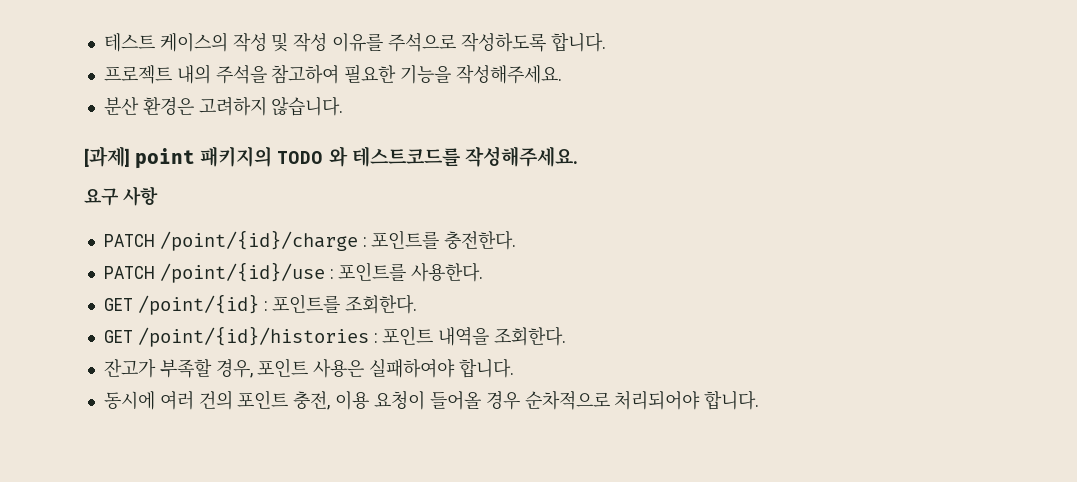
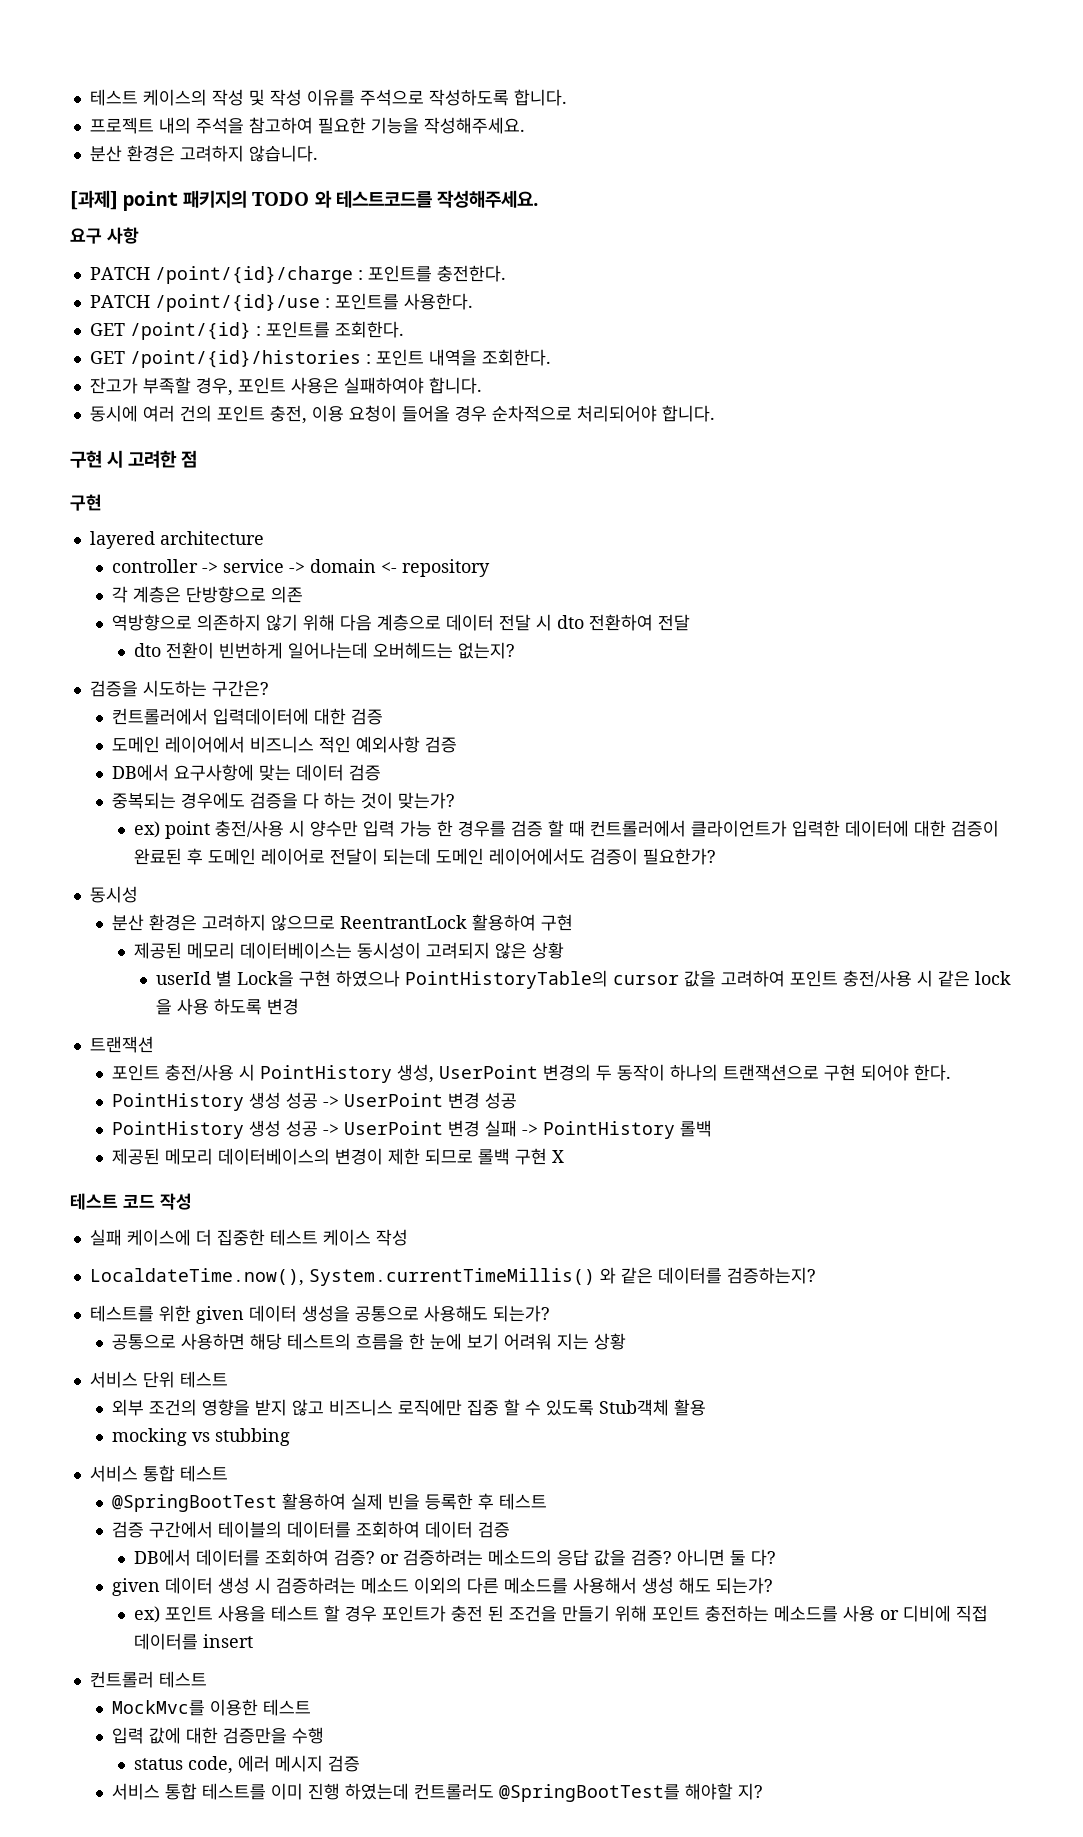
+ 구현 시 고려한 점
+ 구현
+ layered architecture
+ controller -> service -> domain <- repository
+ 각 계층은 단방향으로 의존
+ 역방향으로 의존하지 않기 위해 다음 계층으로 데이터 전달 시 dto 전환하여 전달
+ dto 전환이 빈번하게 일어나는데 오버헤드는 없는지?
+ 검증을 시도하는 구간은?
+ 컨트롤러에서 입력데이터에 대한 검증
+ 도메인 레이어에서 비즈니스 적인 예외사항 검증
+ DB에서 요구사항에 맞는 데이터 검증
+ 중복되는 경우에도 검증을 다 하는 것이 맞는가?
+ ex) point 충전/사용 시 양수만 입력 가능 한 경우를 검증 할 때 컨트롤러에서 클라이언트가 입력한 데이터에 대한 검증이 완료된 후 도메인 레이어로 전달이 되는데 도메인 레이어에서도 검증이 필요한가?
+ 동시성
+ 분산 환경은 고려하지 않으므로 ReentrantLock 활용하여 구현
+ 제공된 메모리 데이터베이스는 동시성이 고려되지 않은 상황
+ userId 별 Lock을 구현 하였으나 PointHistoryTable의 cursor 값을 고려하여 포인트 충전/사용 시 같은 lock 을 사용 하도록 변경
+ 트랜잭션
+ 포인트 충전/사용 시 PointHistory 생성, UserPoint 변경의 두 동작이 하나의 트랜잭션으로 구현 되어야 한다.
+ PointHistory 생성 성공 -> UserPoint 변경 성공
+ PointHistory 생성 성공 -> UserPoint 변경 실패 -> PointHistory 롤백
+ 제공된 메모리 데이터베이스의 변경이 제한 되므로 롤백 구현 X
+ 테스트 코드 작성
+ 실패 케이스에 더 집중한 테스트 케이스 작성
+ LocaldateTime.now(), System.currentTimeMillis() 와 같은 데이터를 검증하는지?
+ 테스트를 위한 given 데이터 생성을 공통으로 사용해도 되는가?
+ 공통으로 사용하면 해당 테스트의 흐름을 한 눈에 보기 어려워 지는 상황
+ 서비스 단위 테스트
+ 외부 조건의 영향을 받지 않고 비즈니스 로직에만 집중 할 수 있도록 Stub객체 활용
+ mocking vs stubbing
+ 서비스 통합 테스트
+ @SpringBootTest 활용하여 실제 빈을 등록한 후 테스트
+ 검증 구간에서 테이블의 데이터를 조회하여 데이터 검증
+ DB에서 데이터를 조회하여 검증? or 검증하려는 메소드의 응답 값을 검증? 아니면 둘 다?
+ given 데이터 생성 시 검증하려는 메소드 이외의 다른 메소드를 사용해서 생성 해도 되는가?
+ ex) 포인트 사용을 테스트 할 경우 포인트가 충전 된 조건을 만들기 위해 포인트 충전하는 메소드를 사용 or 디비에 직접 데이터를 insert
+ 컨트롤러 테스트
+ MockMvc를 이용한 테스트
+ 입력 값에 대한 검증만을 수행
+ status code, 에러 메시지 검증
+ 서비스 통합 테스트를 이미 진행 하였는데 컨트롤러도 @SpringBootTest를 해야할 지?

